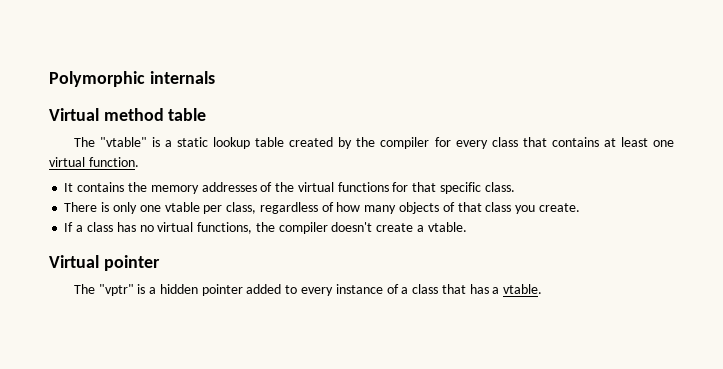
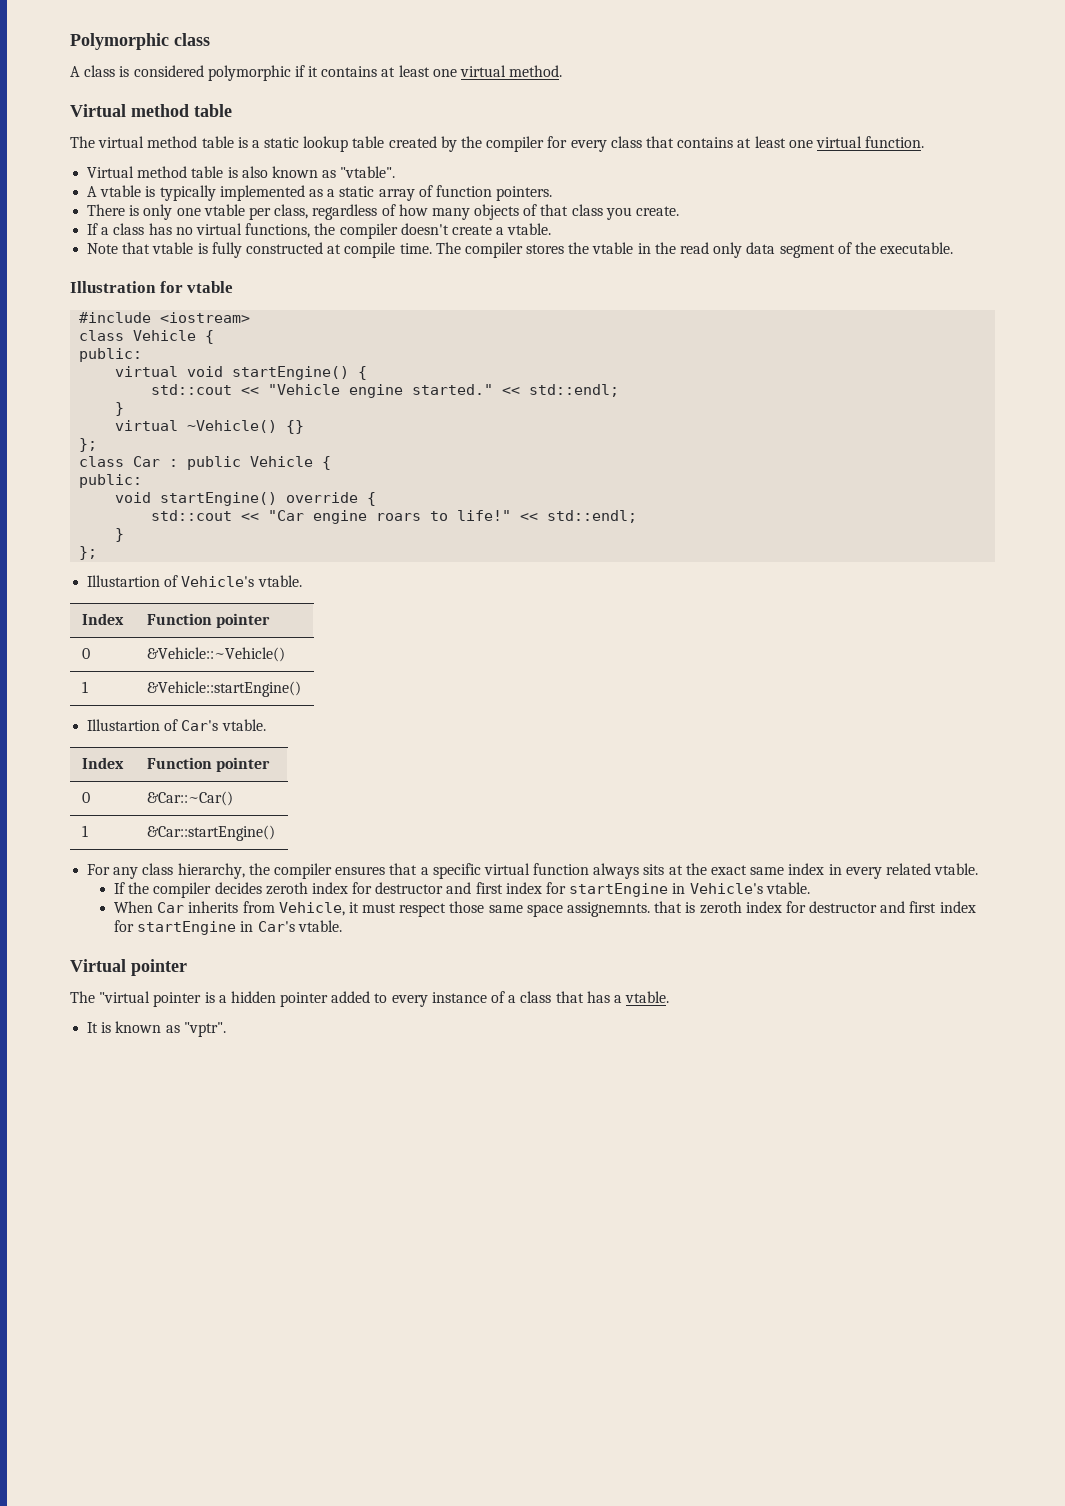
- Polymorphic internals
+ Polymorphic class
+ A class is considered polymorphic if it contains at least one virtual method.
- The "vtable" is a static lookup table created by the compiler for every class that contains at least one virtual function.
+ The virtual method table is a static lookup table created by the compiler for every class that contains at least one virtual function.
- It contains the memory addresses of the virtual functions for that specific class.
+ Virtual method table is also known as "vtable".
+ A vtable is typically implemented as a static array of function pointers.
+ Note that vtable is fully constructed at compile time. The compiler stores the vtable in the read only data segment of the executable.
+ Illustration for vtable
+ #include <iostream>
+ class Vehicle {
+ public:
+ virtual void startEngine() {
+ std::cout << "Vehicle engine started." << std::endl;
+ }
+ virtual ~Vehicle() {}
+ };
+ class Car : public Vehicle {
+ public:
+ void startEngine() override {
+ std::cout << "Car engine roars to life!" << std::endl;
+ }
+ };
+ Illustartion of Vehicle's vtable.
+ Index | Function pointer
+ 0 | &Vehicle::~Vehicle()
+ 1 | &Vehicle::startEngine()
+ Illustartion of Car's vtable.
+ Index | Function pointer
+ 0 | &Car::~Car()
+ 1 | &Car::startEngine()
+ For any class hierarchy, the compiler ensures that a specific virtual function always sits at the exact same index in every related vtable.
+ If the compiler decides zeroth index for destructor and first index for startEngine in Vehicle's vtable.
+ When Car inherits from Vehicle, it must respect those same space assignemnts. that is zeroth index for destructor and first index for startEngine in Car's vtable.
- The "vptr" is a hidden pointer added to every instance of a class that has a vtable.
+ The "virtual pointer is a hidden pointer added to every instance of a class that has a vtable.
+ It is known as "vptr".

